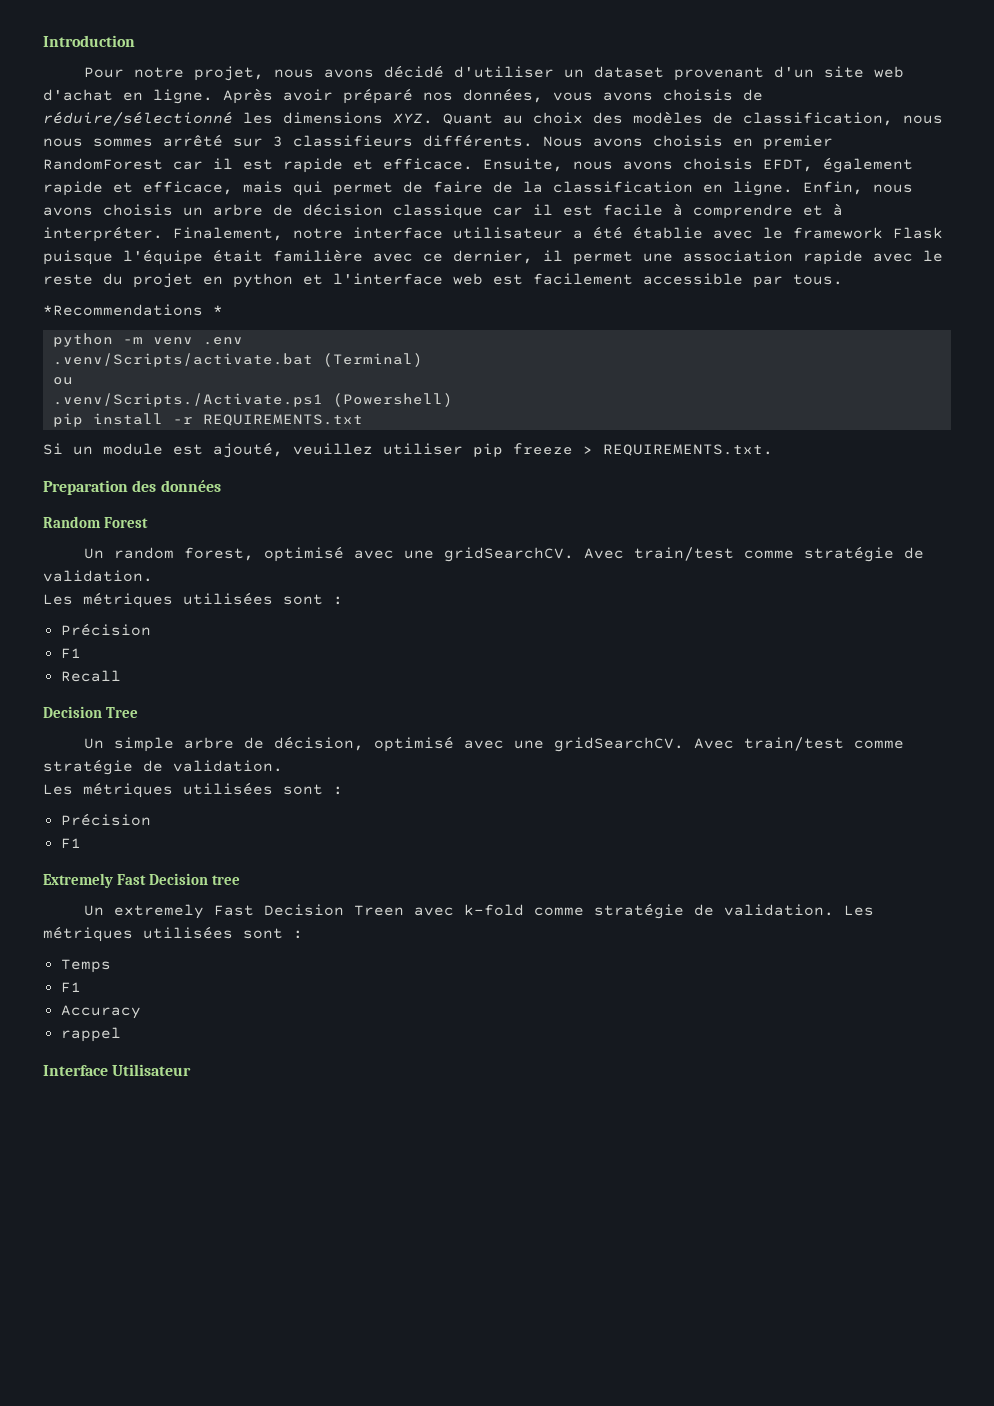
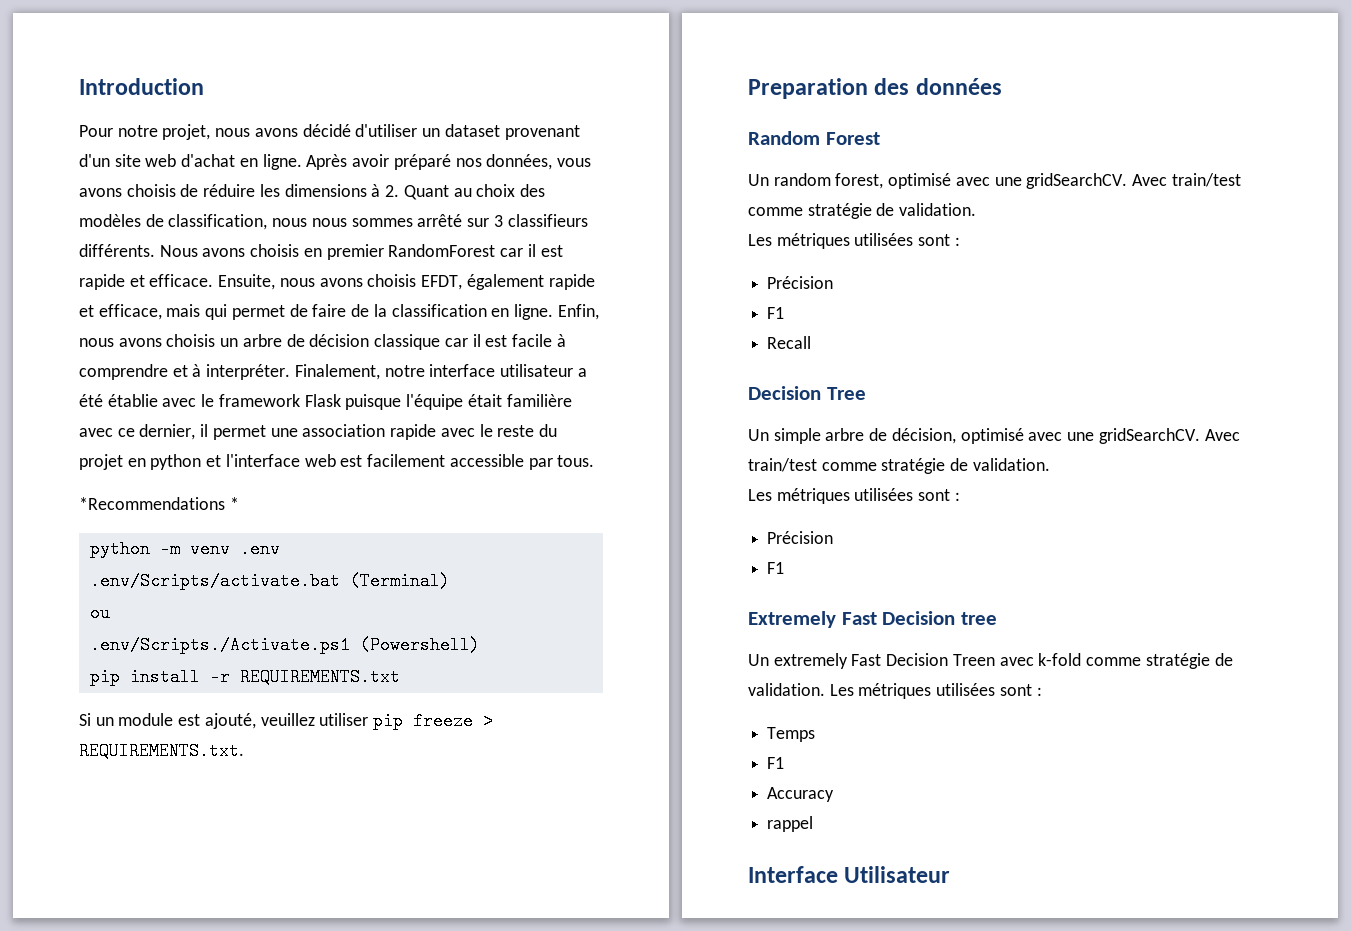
- Après avoir préparé nos données, vous avons choisis de réduire/sélectionné les dimensions XYZ. Quant au choix des modèles de classification, nous nous sommes arrêté sur 3 classifieurs différents.
+ Après avoir préparé nos données, vous avons choisis de réduire les dimensions à 2. Quant au choix des modèles de classification, nous nous sommes arrêté sur 3 classifieurs différents.
- .venv/Scripts/activate.bat (Terminal)
+ .env/Scripts/activate.bat (Terminal)
- .venv/Scripts./Activate.ps1 (Powershell)
+ .env/Scripts./Activate.ps1 (Powershell)

